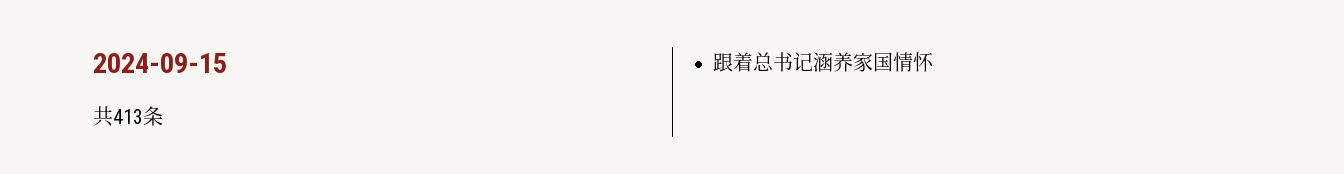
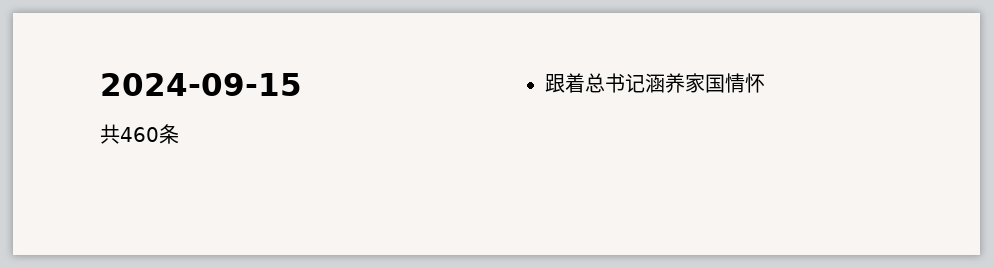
- 共413条
+ 共460条

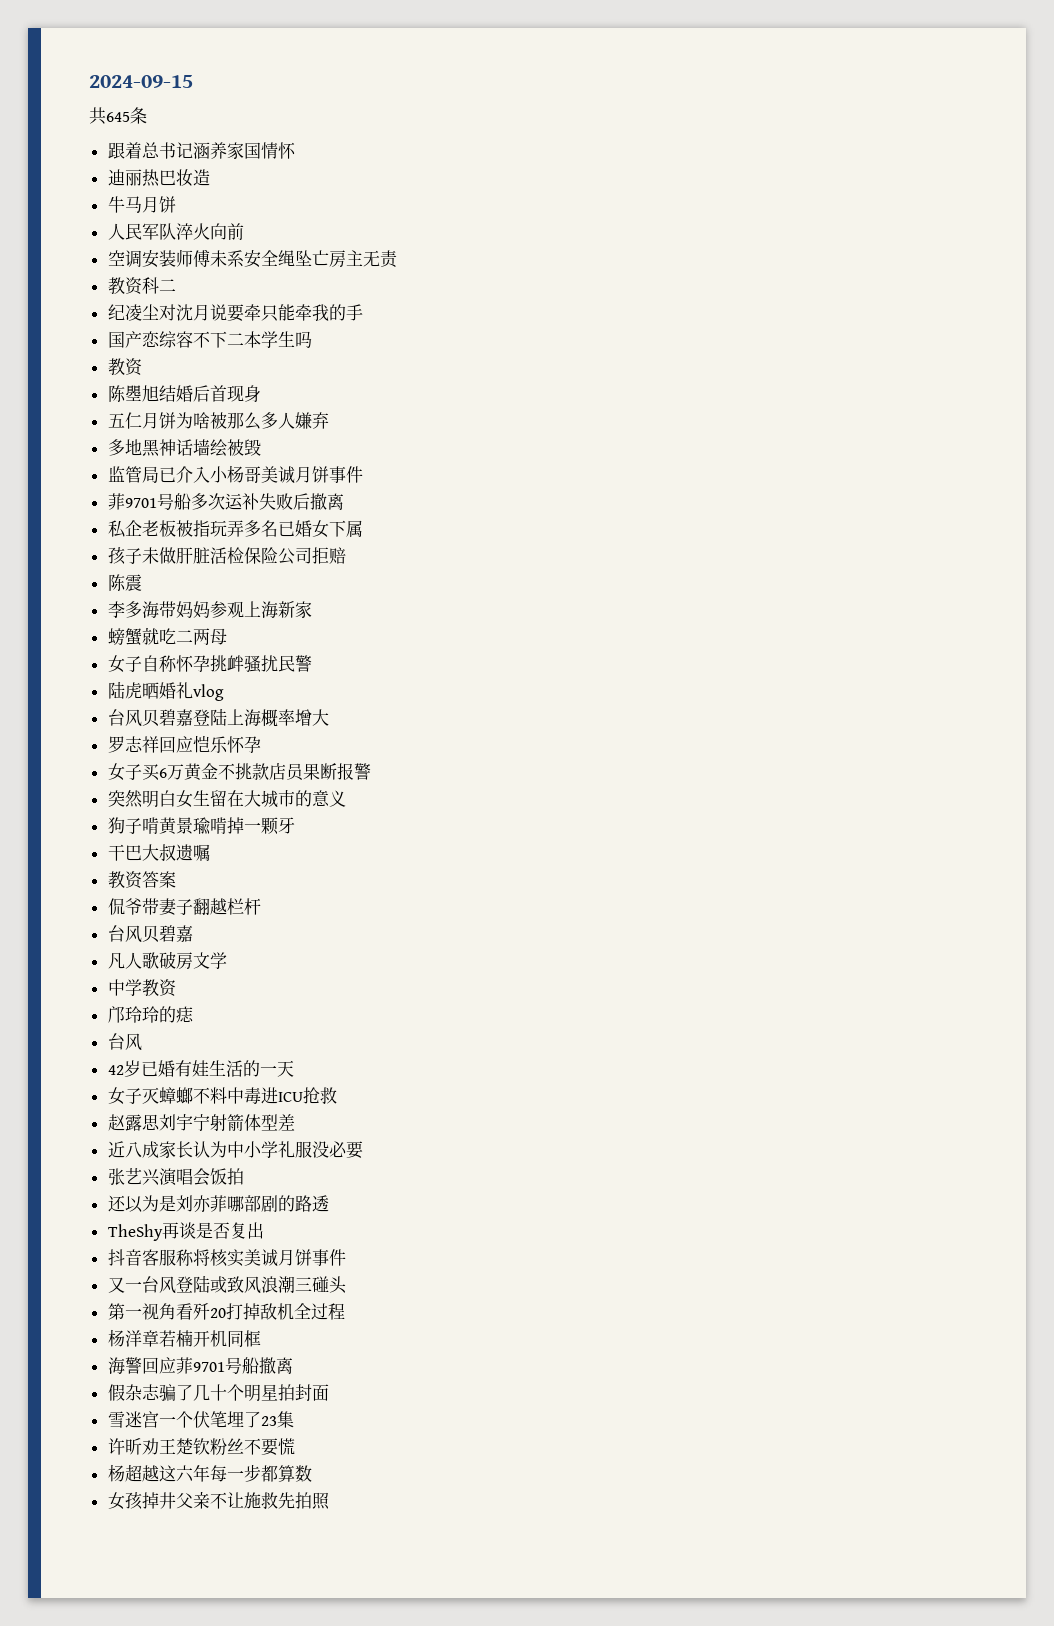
- 共460条
+ 共645条
+ 迪丽热巴妆造
+ 牛马月饼
+ 人民军队淬火向前
+ 空调安装师傅未系安全绳坠亡房主无责
+ 教资科二
+ 纪凌尘对沈月说要牵只能牵我的手
+ 国产恋综容不下二本学生吗
+ 教资
+ 陈瞾旭结婚后首现身
+ 五仁月饼为啥被那么多人嫌弃
+ 多地黑神话墙绘被毁
+ 监管局已介入小杨哥美诚月饼事件
+ 菲9701号船多次运补失败后撤离
+ 私企老板被指玩弄多名已婚女下属
+ 孩子未做肝脏活检保险公司拒赔
+ 陈震
+ 李多海带妈妈参观上海新家
+ 螃蟹就吃二两母
+ 女子自称怀孕挑衅骚扰民警
+ 陆虎晒婚礼vlog
+ 台风贝碧嘉登陆上海概率增大
+ 罗志祥回应恺乐怀孕
+ 女子买6万黄金不挑款店员果断报警
+ 突然明白女生留在大城市的意义
+ 狗子啃黄景瑜啃掉一颗牙
+ 干巴大叔遗嘱
+ 教资答案
+ 侃爷带妻子翻越栏杆
+ 台风贝碧嘉
+ 凡人歌破房文学
+ 中学教资
+ 邝玲玲的痣
+ 台风
+ 42岁已婚有娃生活的一天
+ 女子灭蟑螂不料中毒进ICU抢救
+ 赵露思刘宇宁射箭体型差
+ 近八成家长认为中小学礼服没必要
+ 张艺兴演唱会饭拍
+ 还以为是刘亦菲哪部剧的路透
+ TheShy再谈是否复出
+ 抖音客服称将核实美诚月饼事件
+ 又一台风登陆或致风浪潮三碰头
+ 第一视角看歼20打掉敌机全过程
+ 杨洋章若楠开机同框
+ 海警回应菲9701号船撤离
+ 假杂志骗了几十个明星拍封面
+ 雪迷宫一个伏笔埋了23集
+ 许昕劝王楚钦粉丝不要慌
+ 杨超越这六年每一步都算数
+ 女孩掉井父亲不让施救先拍照

